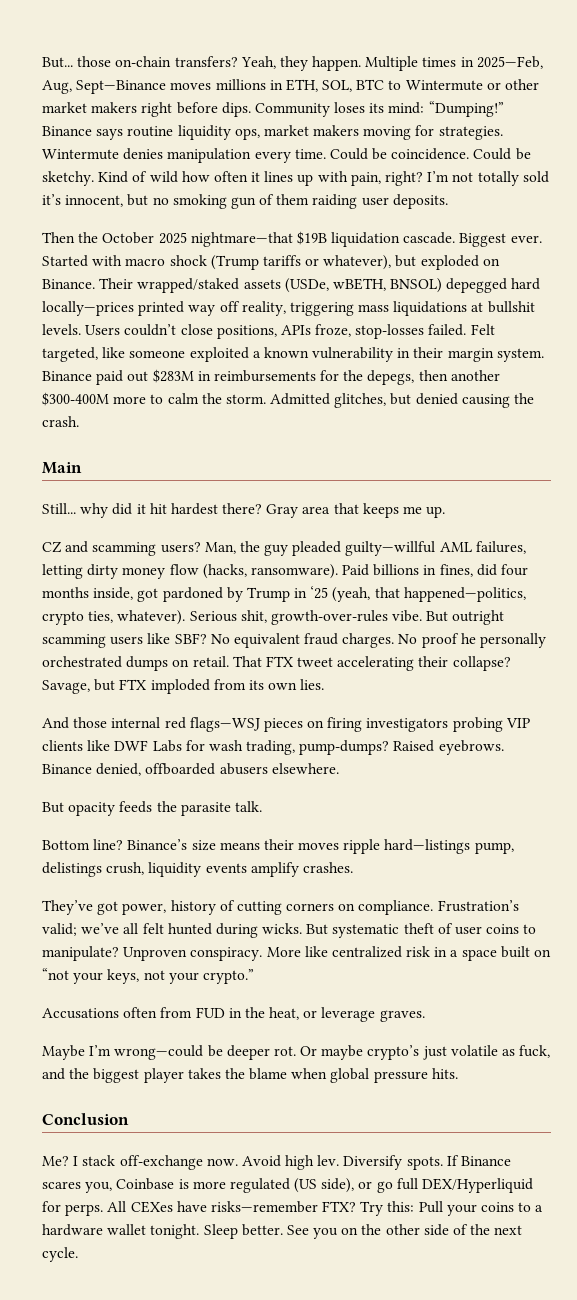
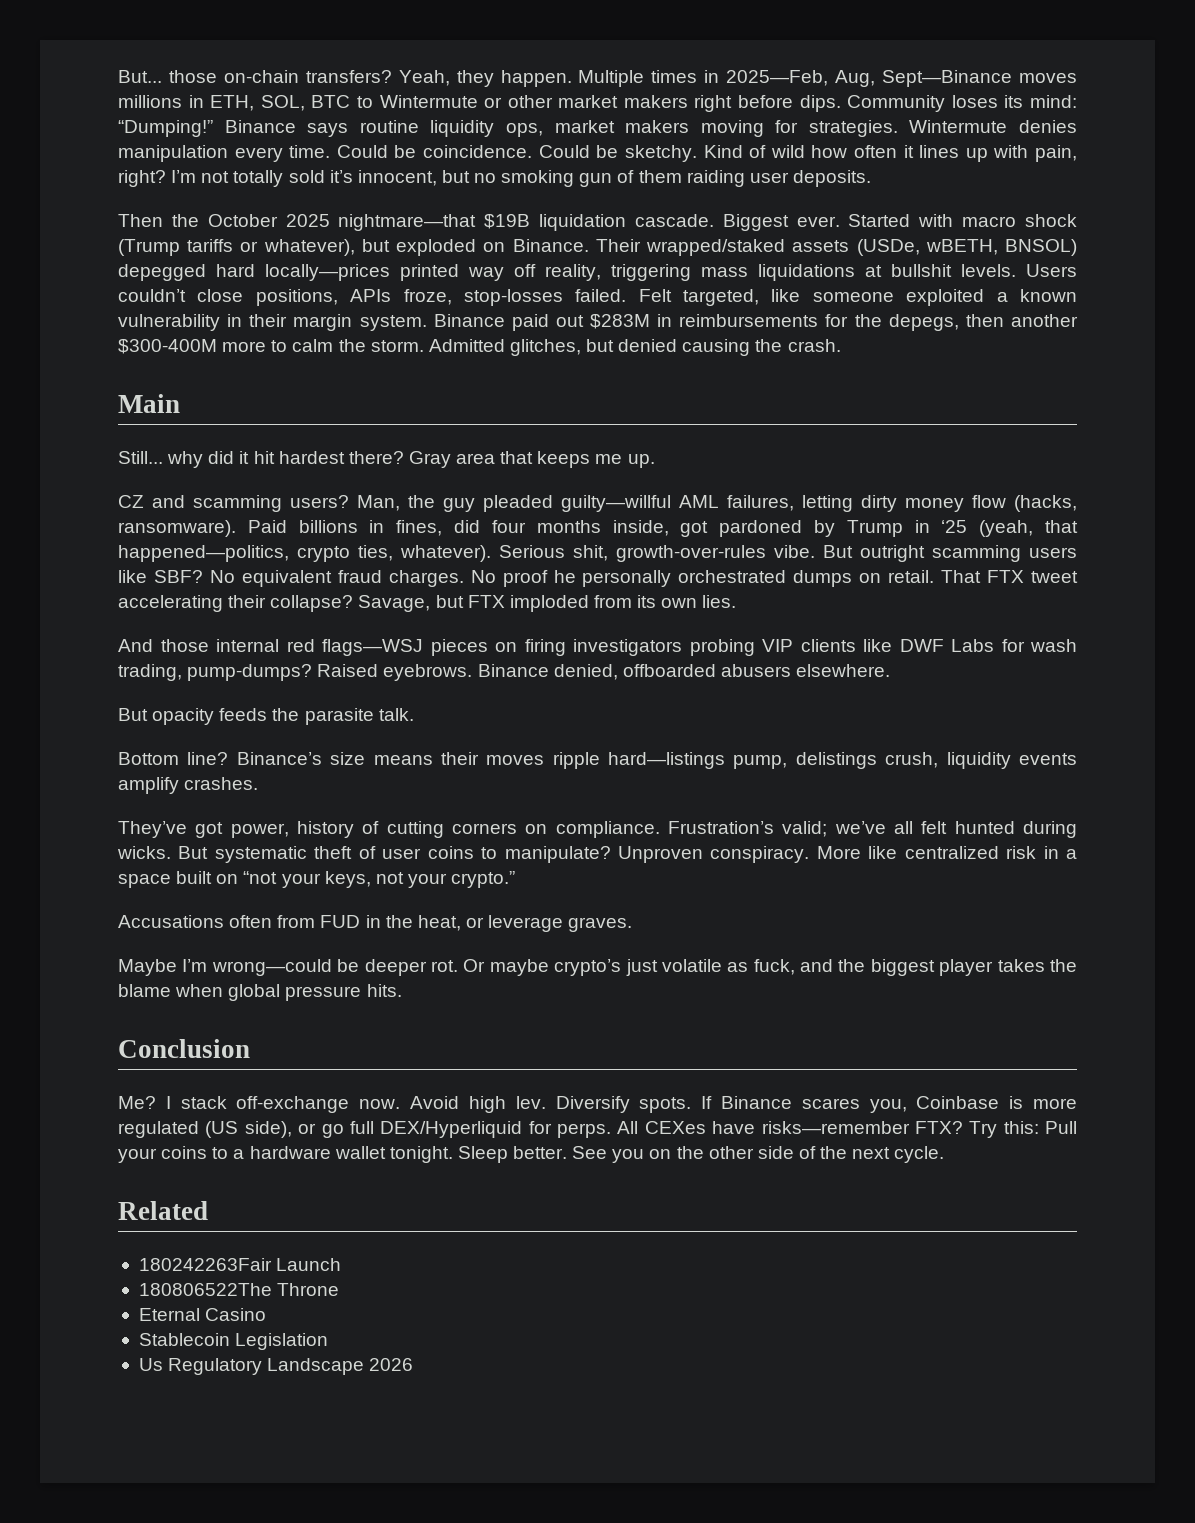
+ Related
+ 180242263Fair Launch
+ 180806522The Throne
+ Eternal Casino
+ Stablecoin Legislation
+ Us Regulatory Landscape 2026

